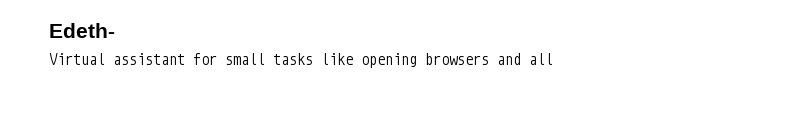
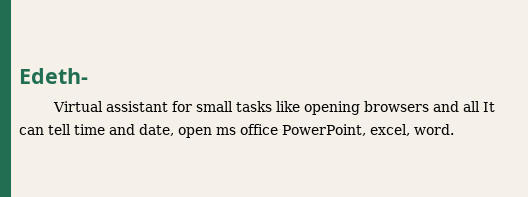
- Virtual assistant for small tasks like opening browsers and all
+ Virtual assistant for small tasks like opening browsers and all It can tell time and date, open ms office PowerPoint, excel, word.

